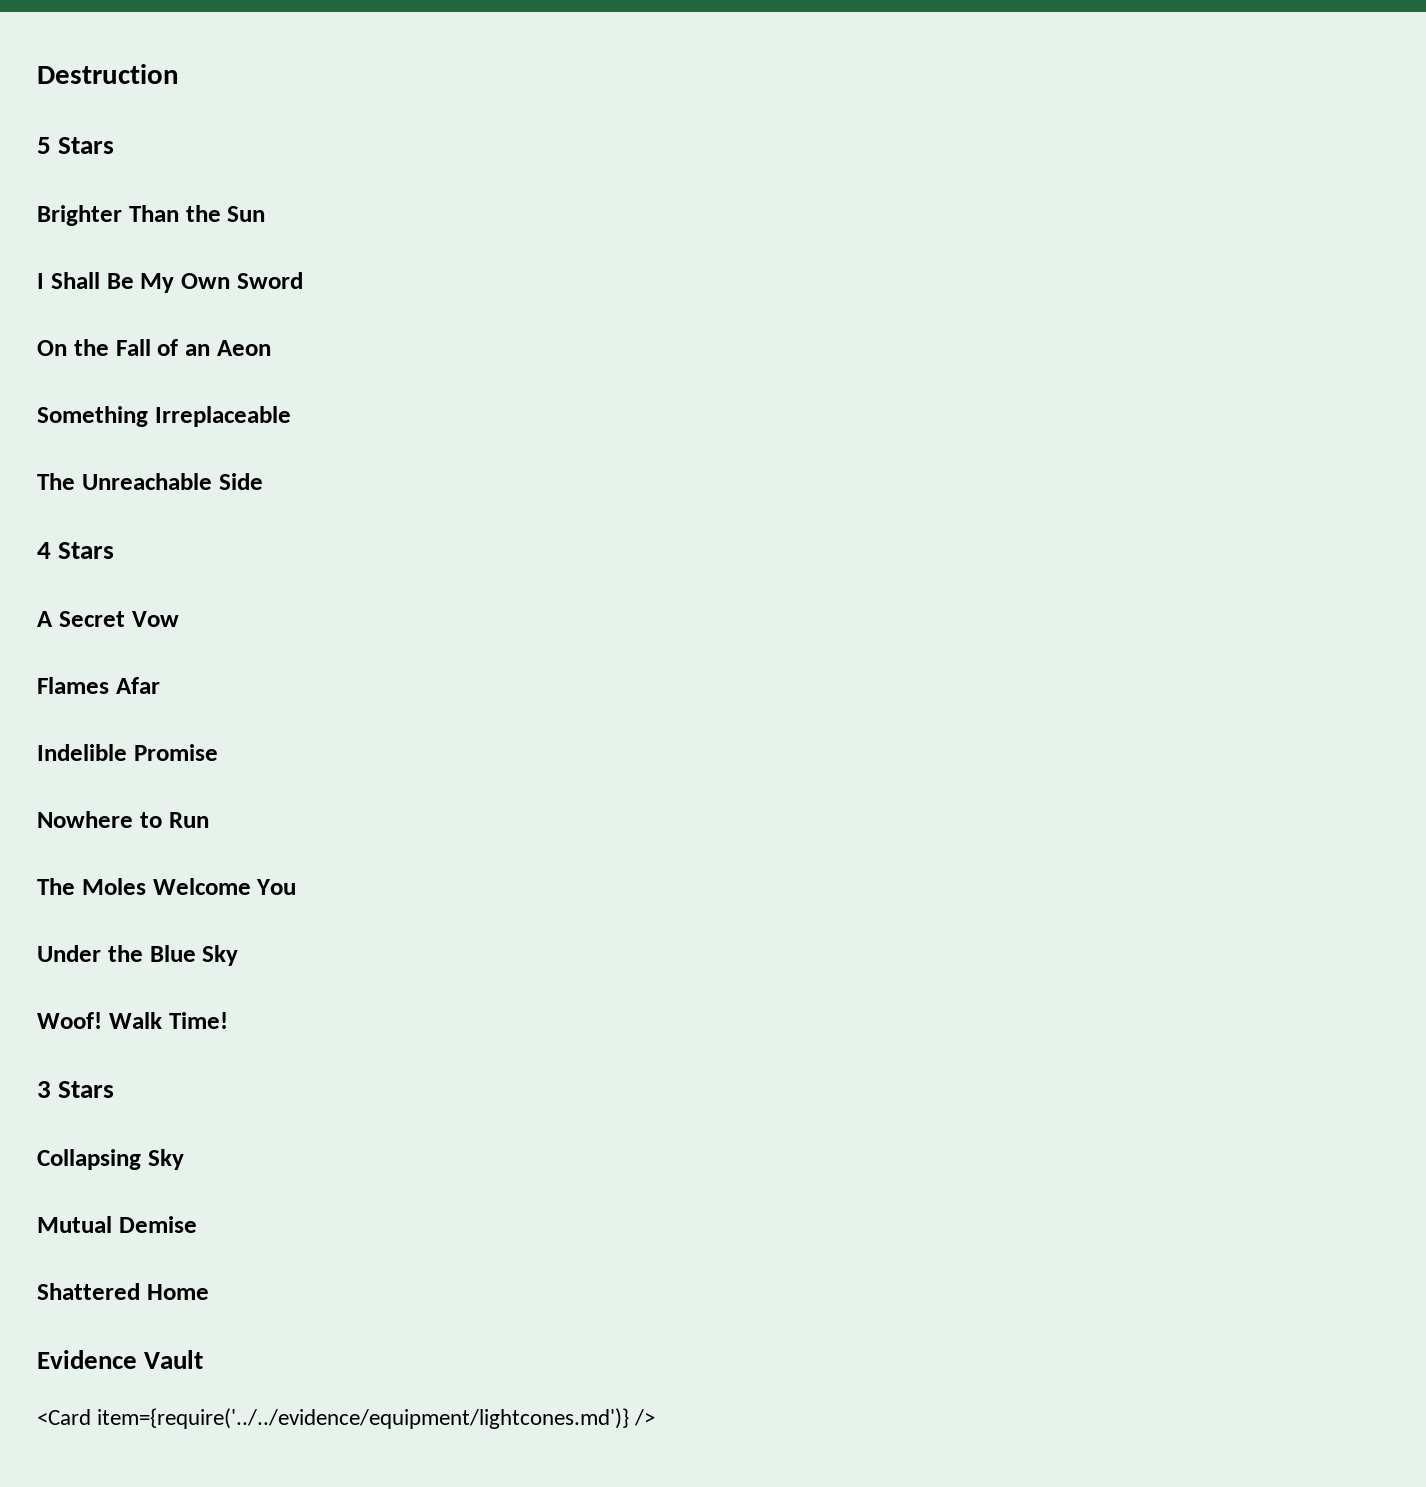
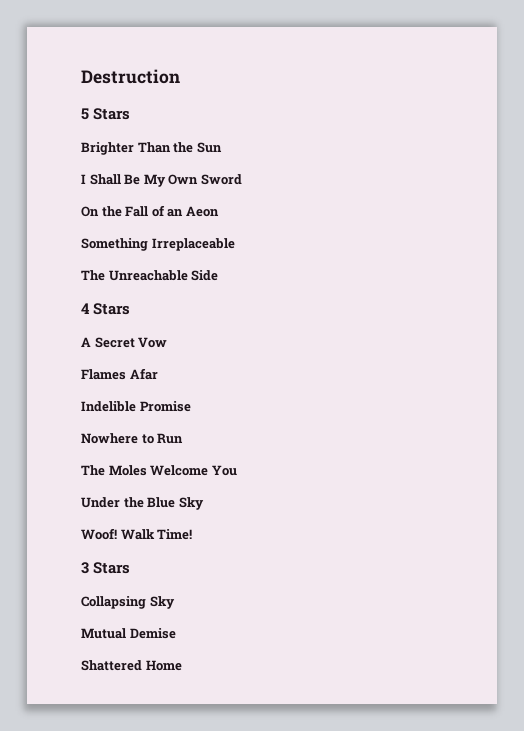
- Evidence Vault
- <Card item={require('../../evidence/equipment/lightcones.md')} />

